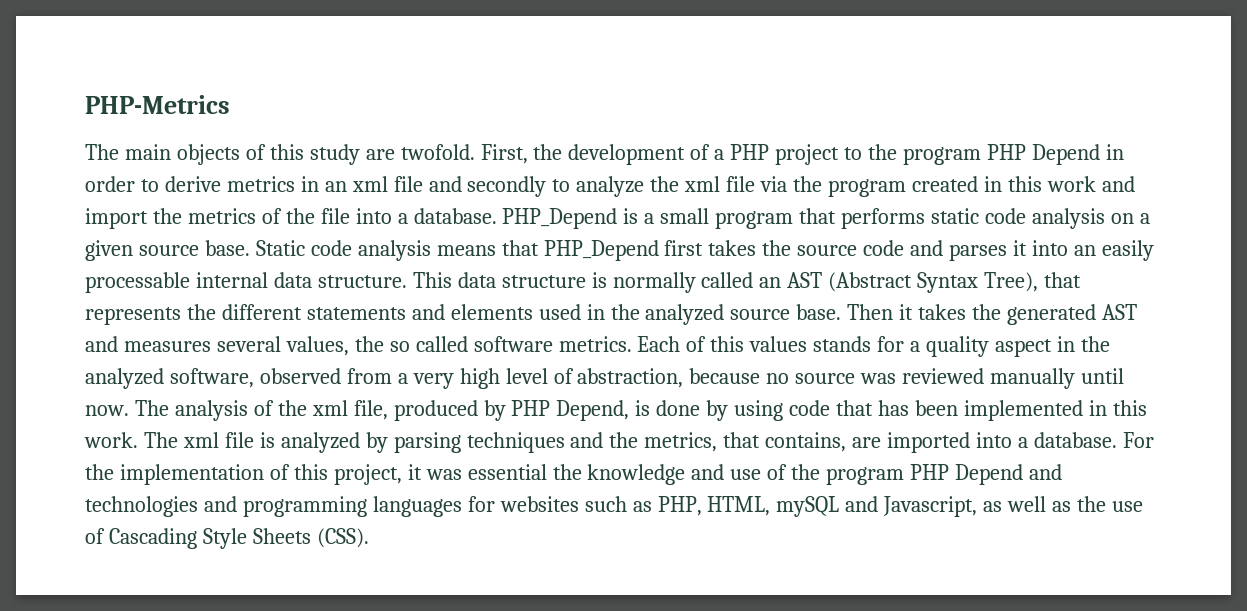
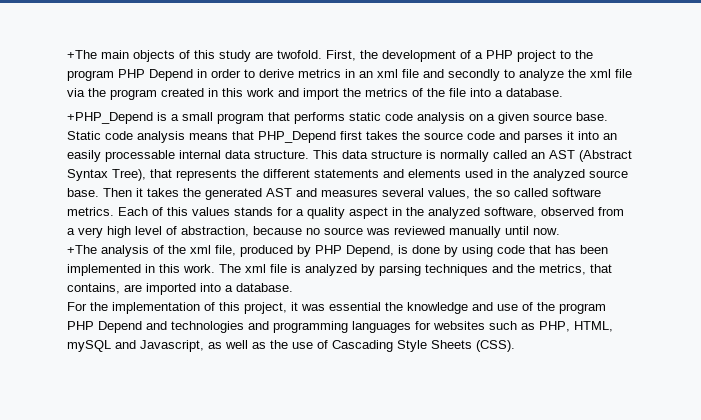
- PHP-Metrics
- The main objects of this study are twofold.
+ +The main objects of this study are twofold.
- First, the development of a PHP project to the program PHP Depend in order to derive metrics in an xml file and secondly to analyze the xml file via the program created in this work and import the metrics of the file into a database. PHP_Depend is a small program that performs static code analysis on a given source base.
+ First, the development of a PHP project to the program PHP Depend in order to derive metrics in an xml file and secondly to analyze the xml file via the program created in this work and import the metrics of the file into a database.
+ +PHP_Depend is a small program that performs static code analysis on a given source base.
- Each of this values stands for a quality aspect in the analyzed software, observed from a very high level of abstraction, because no source was reviewed manually until now. The analysis of the xml file, produced by PHP Depend, is done by using code that has been implemented in this work.
+ Each of this values stands for a quality aspect in the analyzed software, observed from a very high level of abstraction, because no source was reviewed manually until now.
+ +The analysis of the xml file, produced by PHP Depend, is done by using code that has been implemented in this work.
- The xml file is analyzed by parsing techniques and the metrics, that contains, are imported into a database. For the implementation of this project, it was essential the knowledge and use of the program PHP Depend and technologies and programming languages for websites such as PHP, HTML, mySQL and Javascript, as well as the use of Cascading Style Sheets (CSS).
+ The xml file is analyzed by parsing techniques and the metrics, that contains, are imported into a database.
+ For the implementation of this project, it was essential the knowledge and use of the program PHP Depend and technologies and programming languages for websites such as PHP, HTML, mySQL and Javascript, as well as the use of Cascading Style Sheets (CSS).

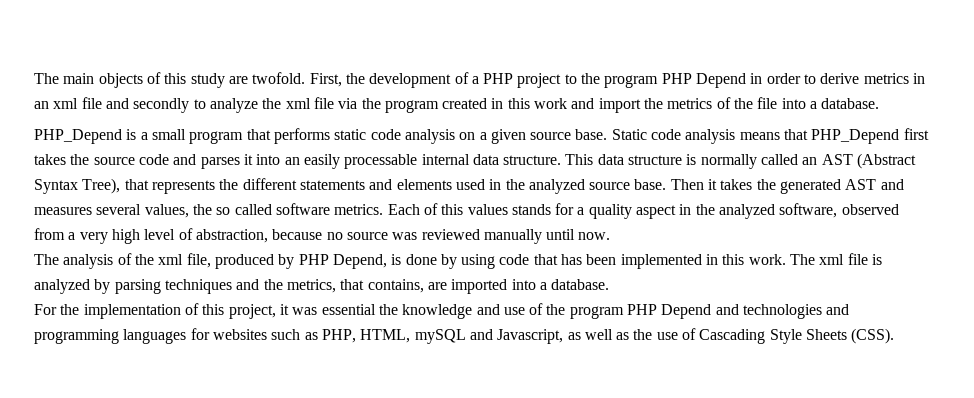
- +The main objects of this study are twofold.
+ The main objects of this study are twofold.
- +PHP_Depend is a small program that performs static code analysis on a given source base.
+ PHP_Depend is a small program that performs static code analysis on a given source base.
- +The analysis of the xml file, produced by PHP Depend, is done by using code that has been implemented in this work.
+ The analysis of the xml file, produced by PHP Depend, is done by using code that has been implemented in this work.

